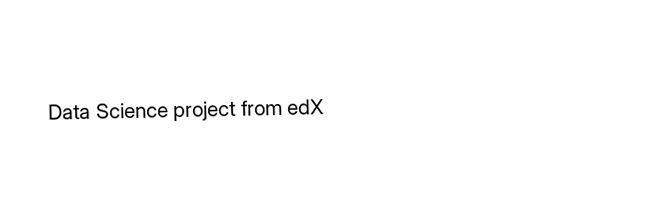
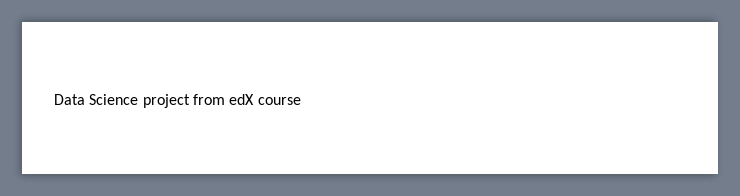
- Data Science project from edX
+ Data Science project from edX course

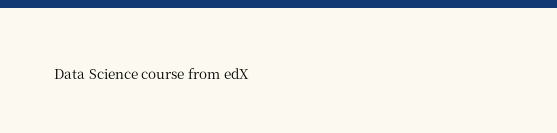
- Data Science project from edX course
+ Data Science course from edX

